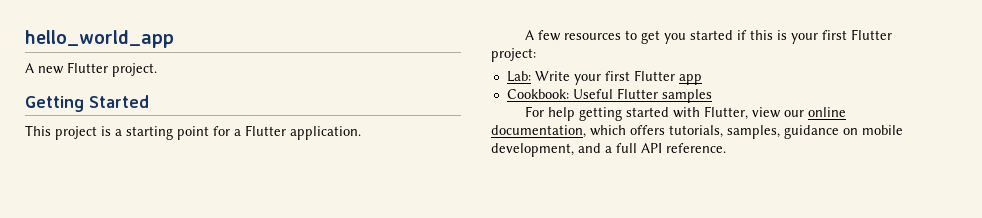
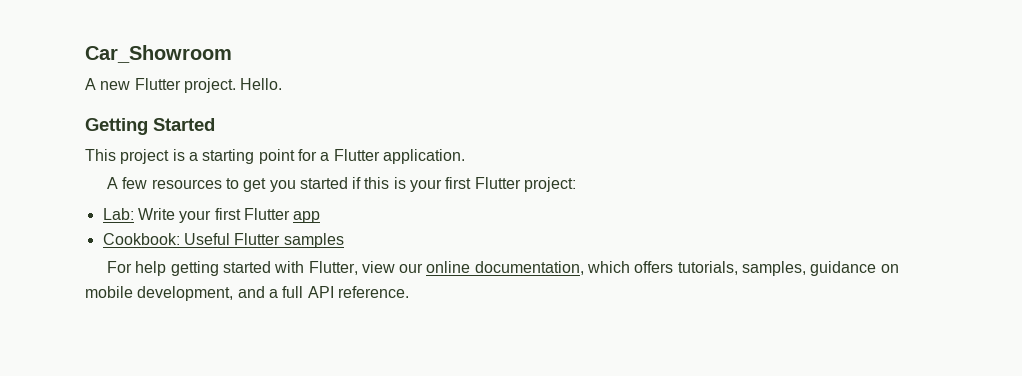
- hello_world_app
+ Car_Showroom
+ Hello.

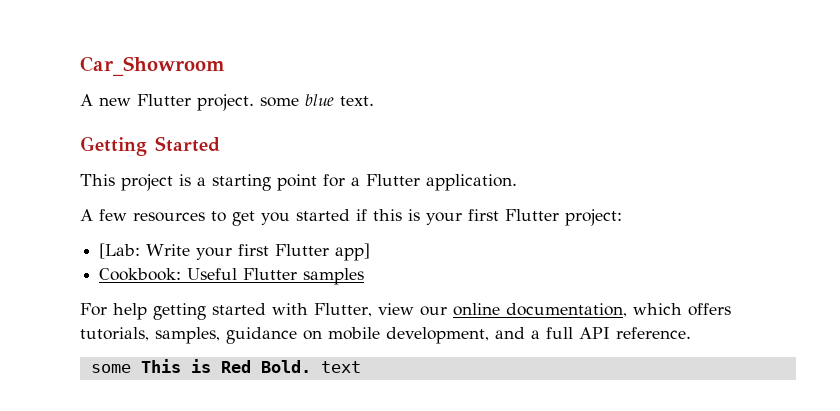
- A new Flutter project. Hello.
+ A new Flutter project. some blue text.
- Lab: Write your first Flutter app
+ [Lab: Write your first Flutter app]
+ some This is Red Bold. text

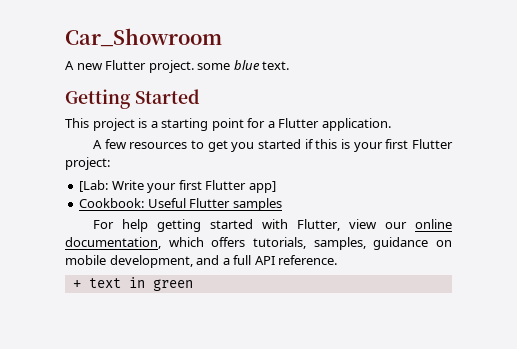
- some This is Red Bold. text
+ + text in green

